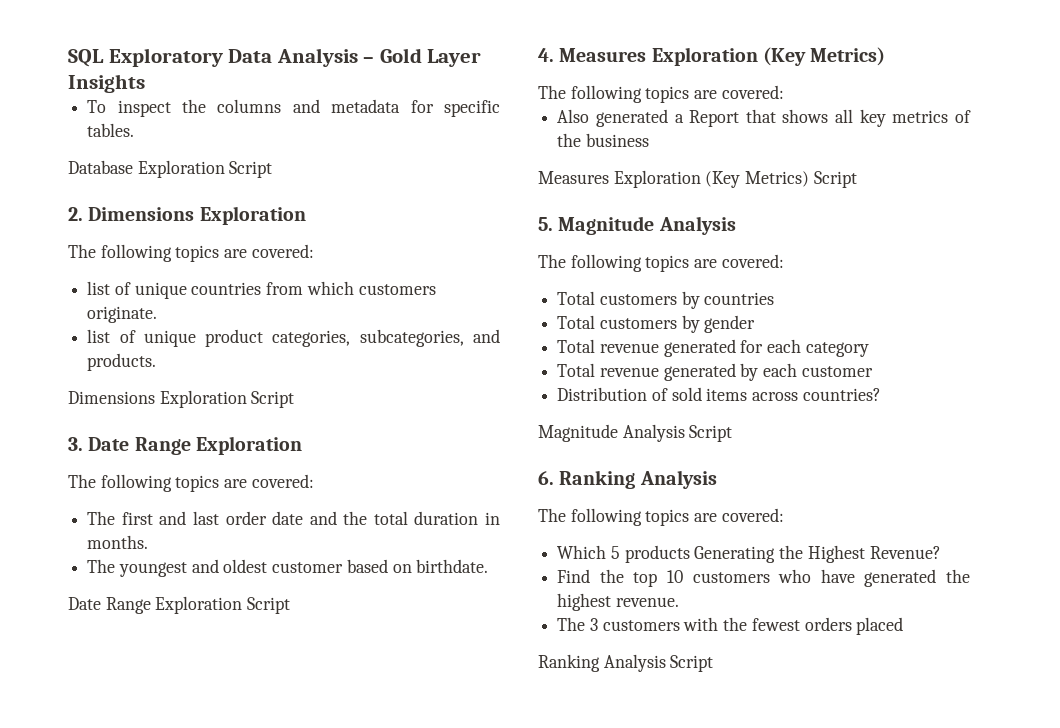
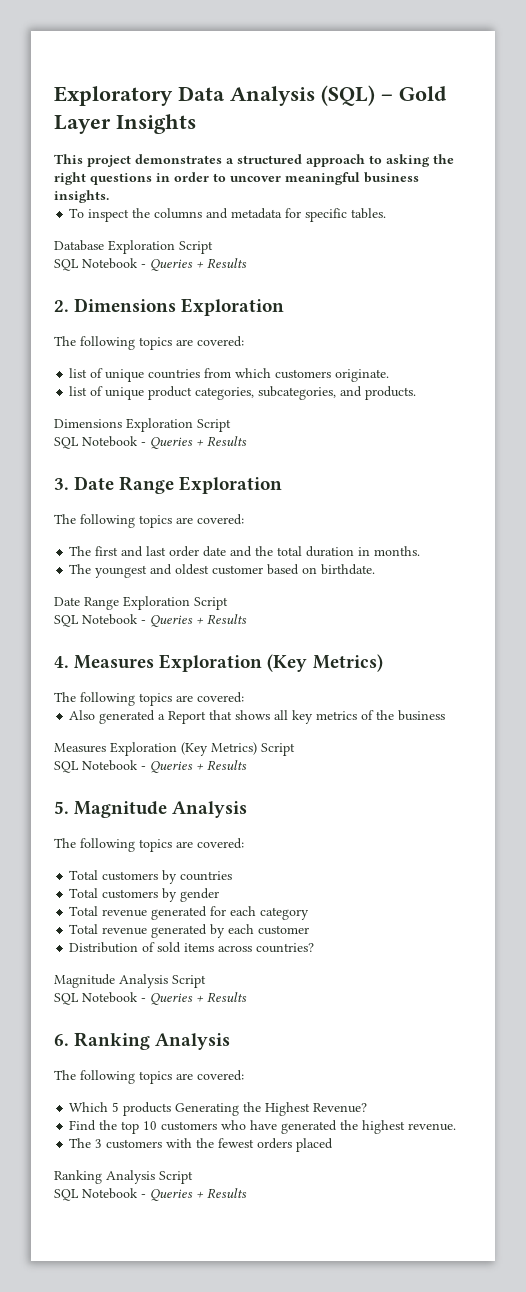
- SQL Exploratory Data Analysis – Gold Layer Insights
+ Exploratory Data Analysis (SQL) – Gold Layer Insights
+ This project demonstrates a structured approach to asking the right questions in order to uncover meaningful business insights.
  Database Exploration Script
+ SQL Notebook - Queries + Results
  Dimensions Exploration Script
+ SQL Notebook - Queries + Results
  Date Range Exploration Script
+ SQL Notebook - Queries + Results
  Measures Exploration (Key Metrics) Script
+ SQL Notebook - Queries + Results
  Magnitude Analysis Script
+ SQL Notebook - Queries + Results
  Ranking Analysis Script
+ SQL Notebook - Queries + Results

